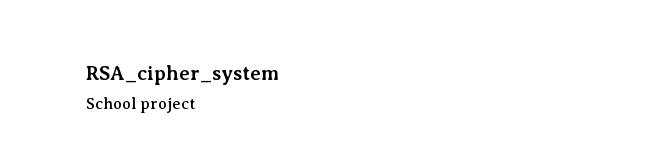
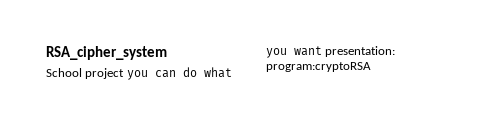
- School project
+ School project you can do what you want presentation: program:cryptoRSA

